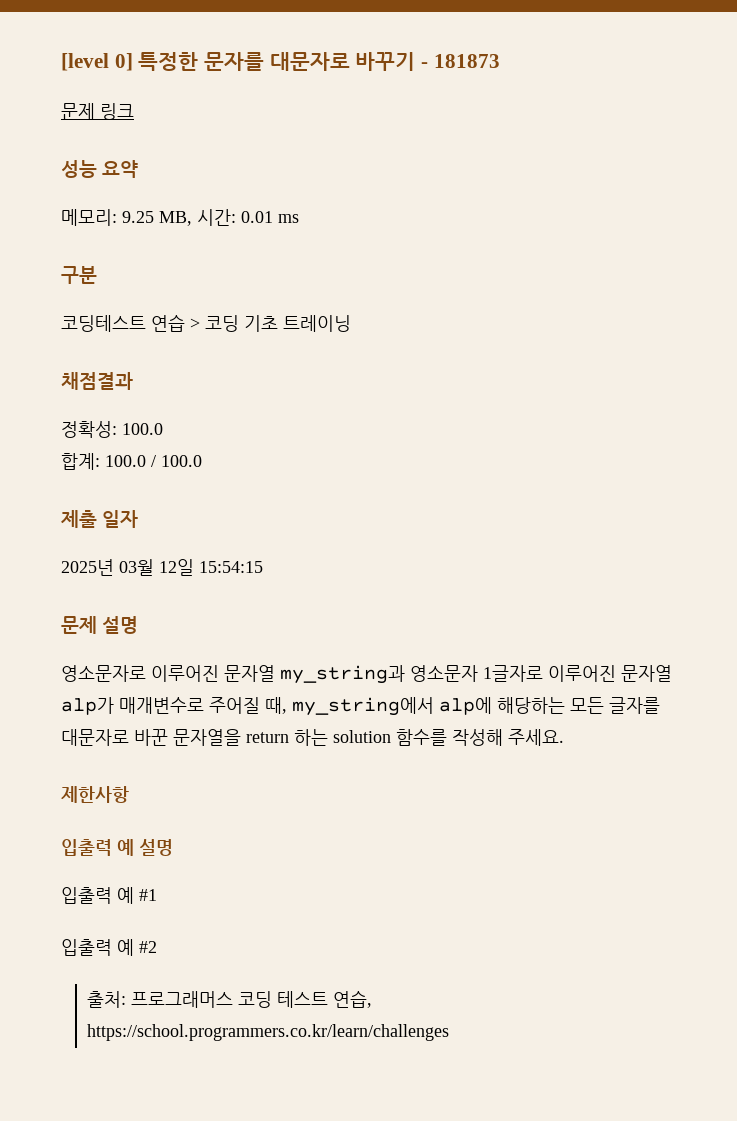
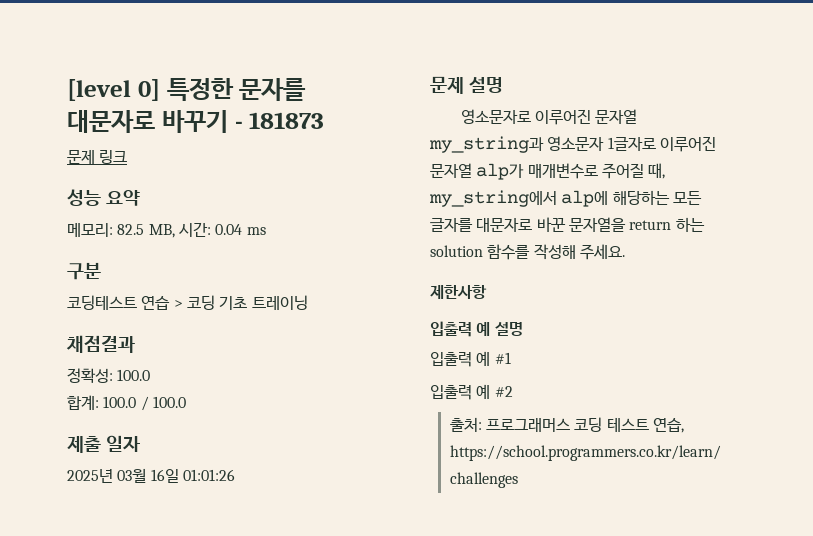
- 메모리: 9.25 MB, 시간: 0.01 ms
+ 메모리: 82.5 MB, 시간: 0.04 ms
- 2025년 03월 12일 15:54:15
+ 2025년 03월 16일 01:01:26

